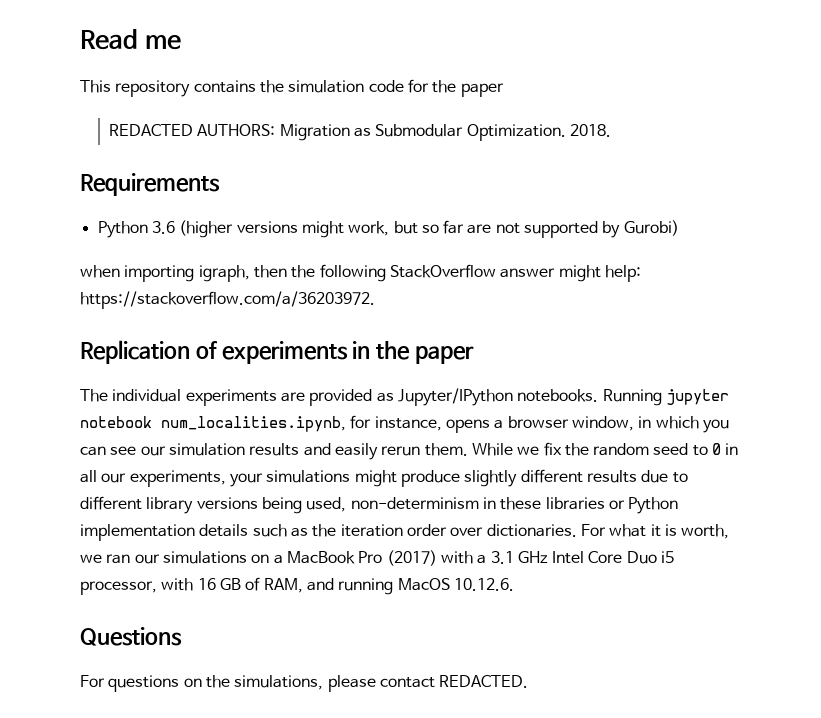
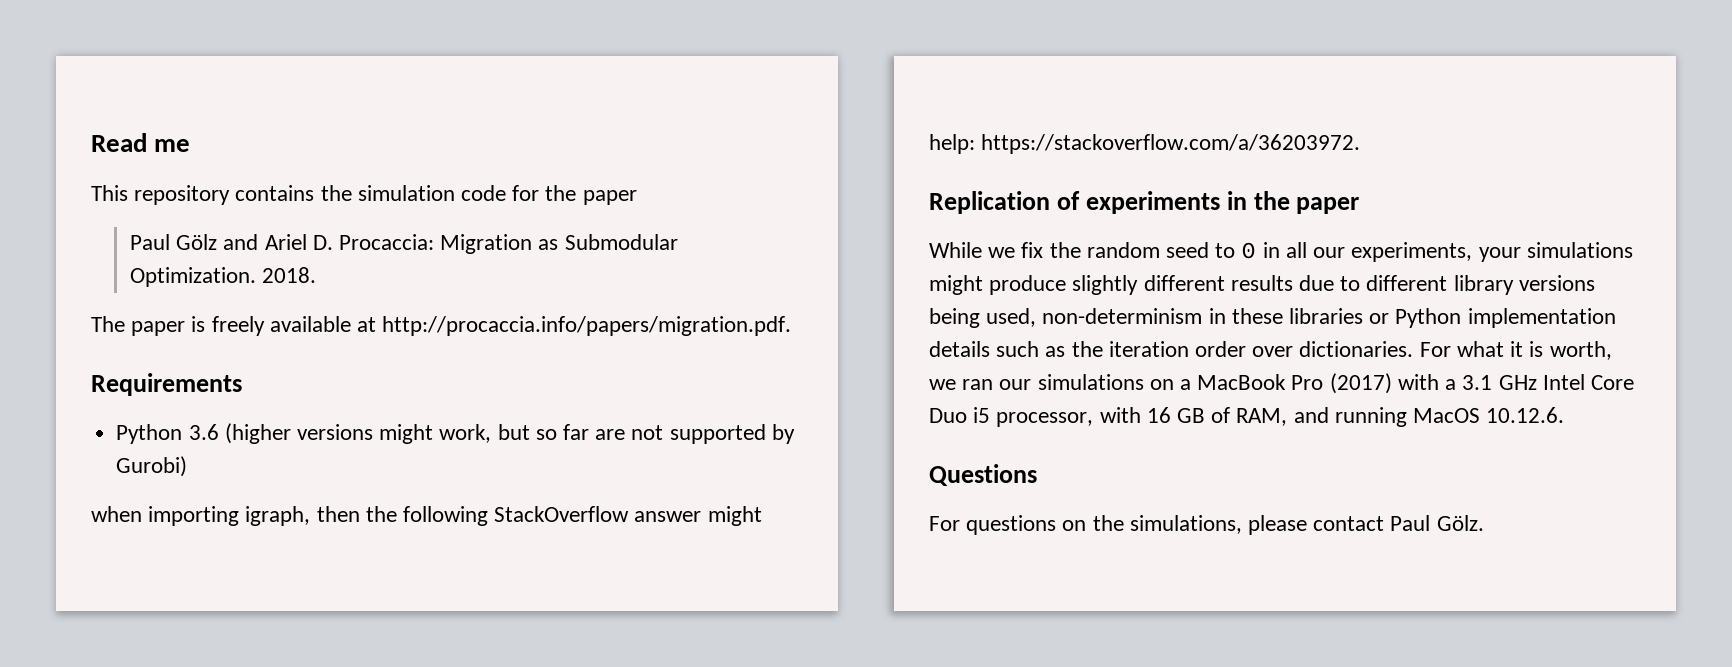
- REDACTED AUTHORS: Migration as Submodular Optimization.
+ Paul Gölz and Ariel D. Procaccia: Migration as Submodular Optimization.
+ The paper is freely available at http://procaccia.info/papers/migration.pdf.
- The individual experiments are provided as Jupyter/IPython notebooks. Running jupyter notebook num_localities.ipynb, for instance, opens a browser window, in which you can see our simulation results and easily rerun them.
- For questions on the simulations, please contact REDACTED.
+ For questions on the simulations, please contact Paul Gölz.

